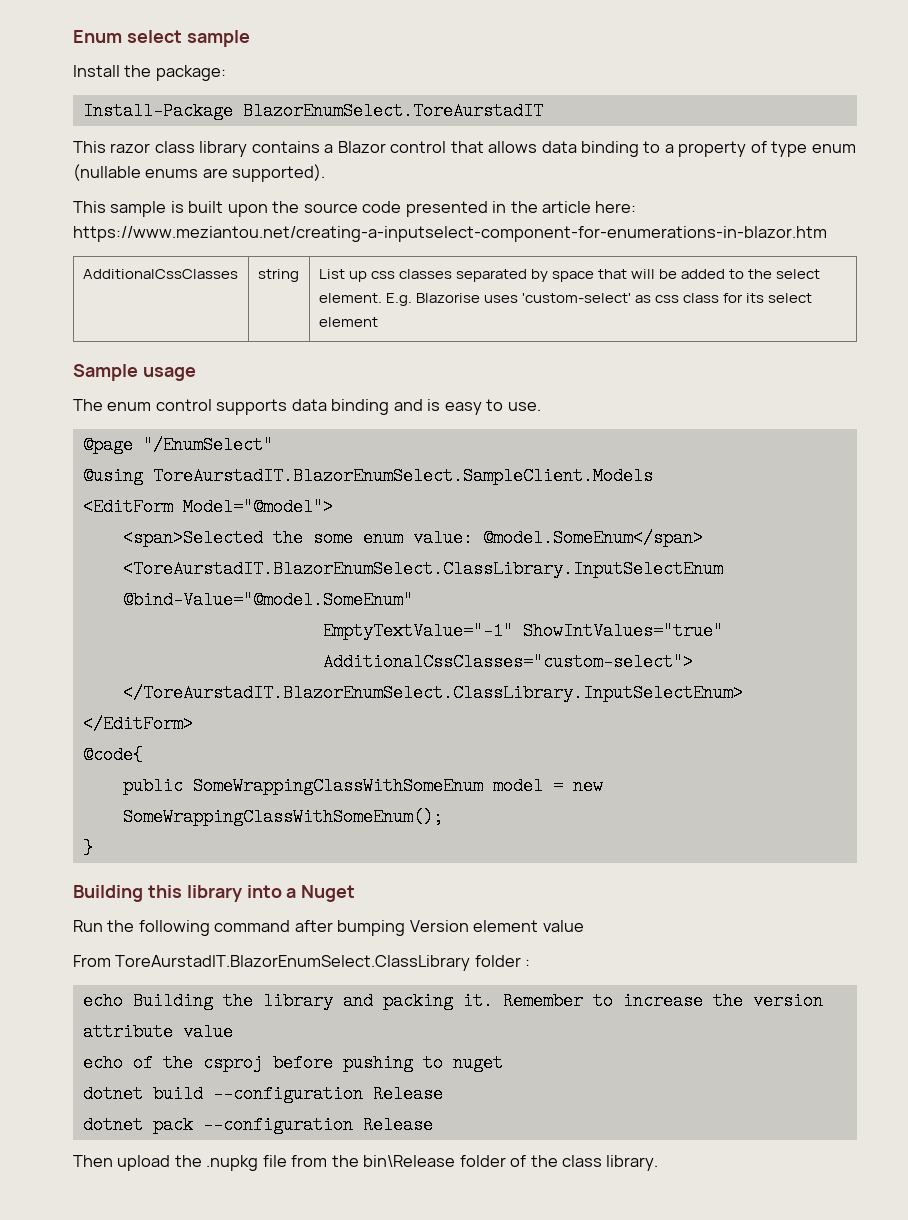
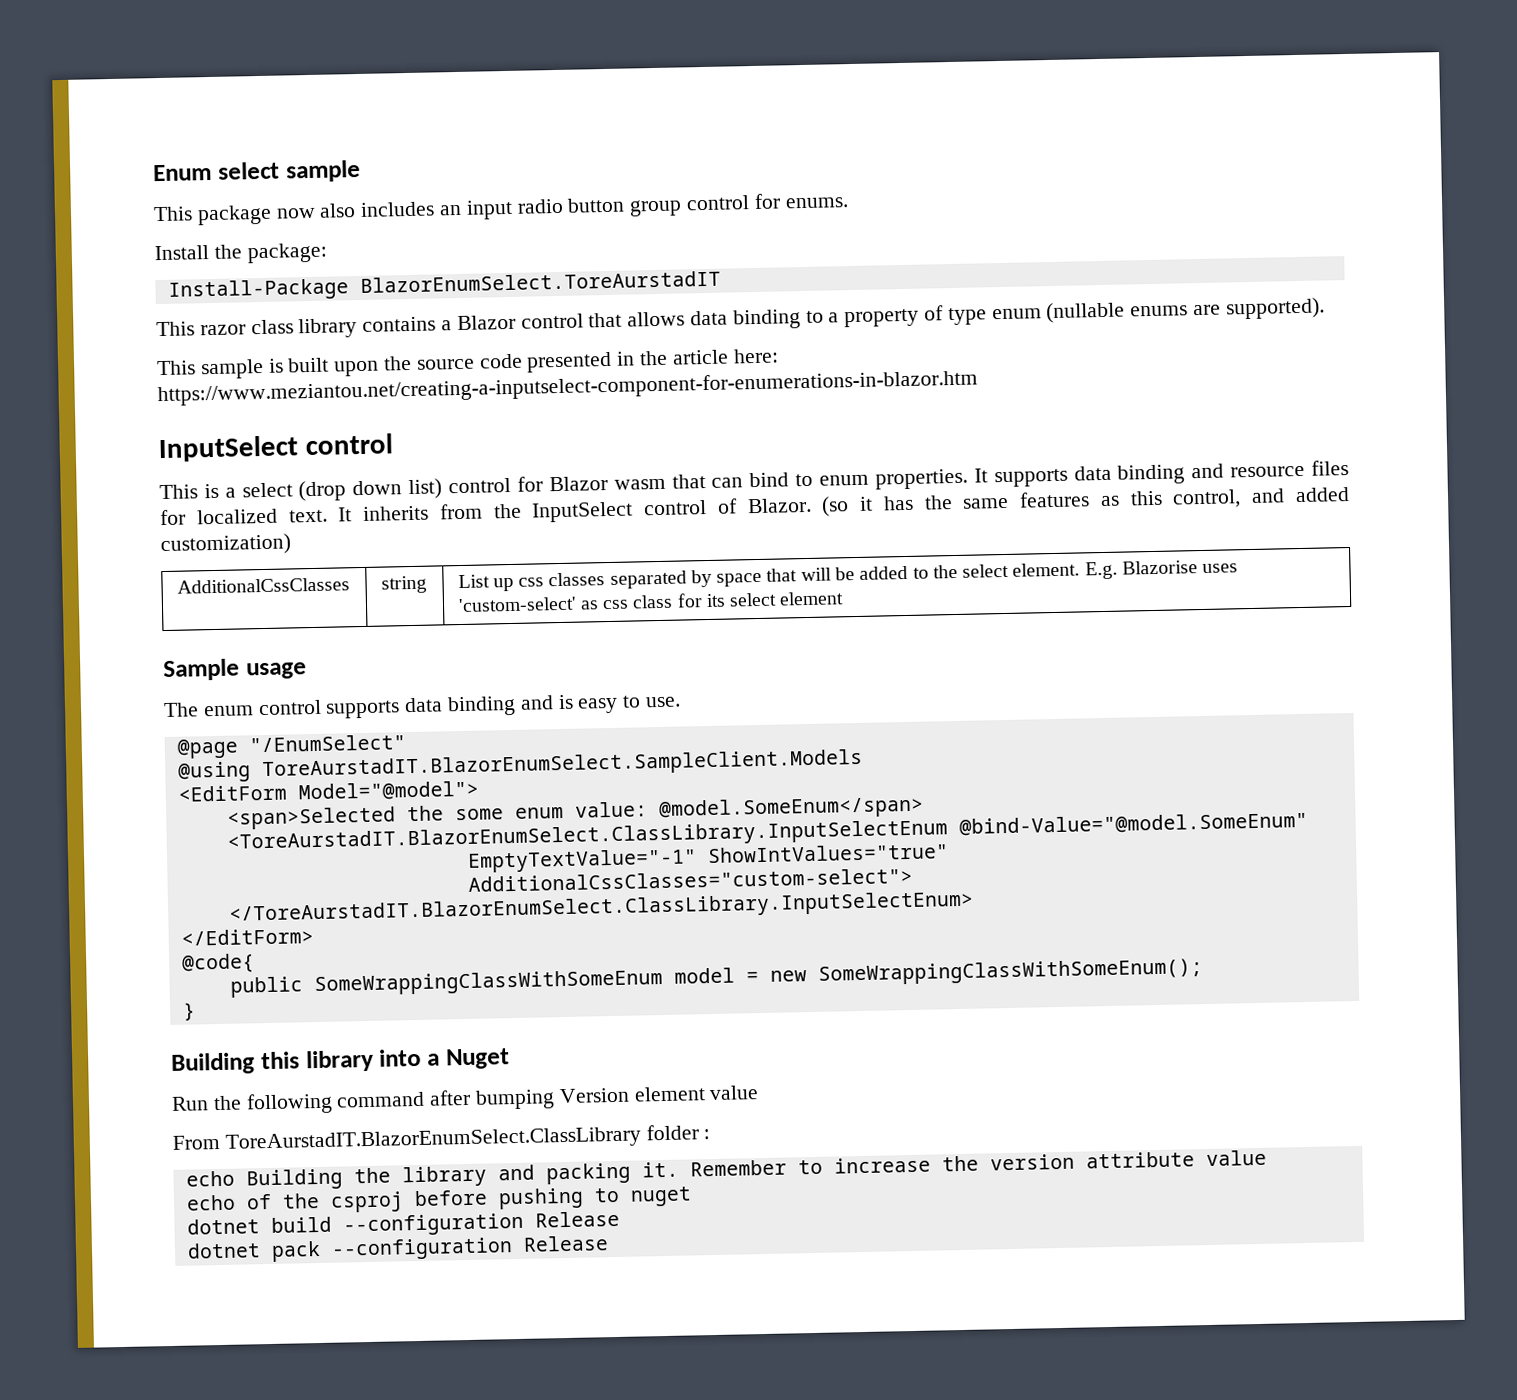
+ This package now also includes an input radio button group control for enums.
  This sample is built upon the source code presented in the article here: https://www.meziantou.net/creating-a-inputselect-component-for-enumerations-in-blazor.htm
+ InputSelect control
+ This is a select (drop down list) control for Blazor wasm that can bind to enum properties. It supports data binding and resource files for localized text. It inherits from the InputSelect control of Blazor. (so it has the same features as this control, and added customization)
- Then upload the .nupkg file from the bin\Release folder of the class library.

